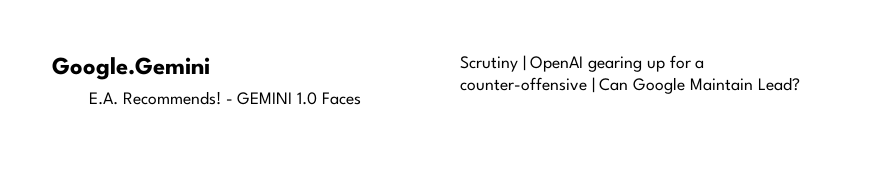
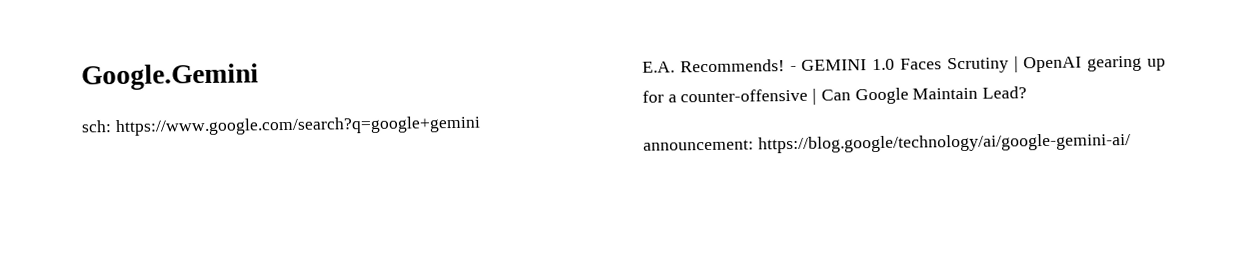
+ sch: https://www.google.com/search?q=google+gemini
+ announcement: https://blog.google/technology/ai/google-gemini-ai/

